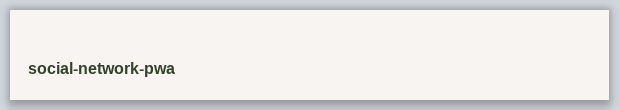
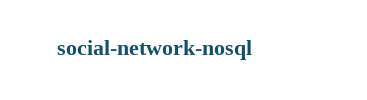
- social-network-pwa
+ social-network-nosql

